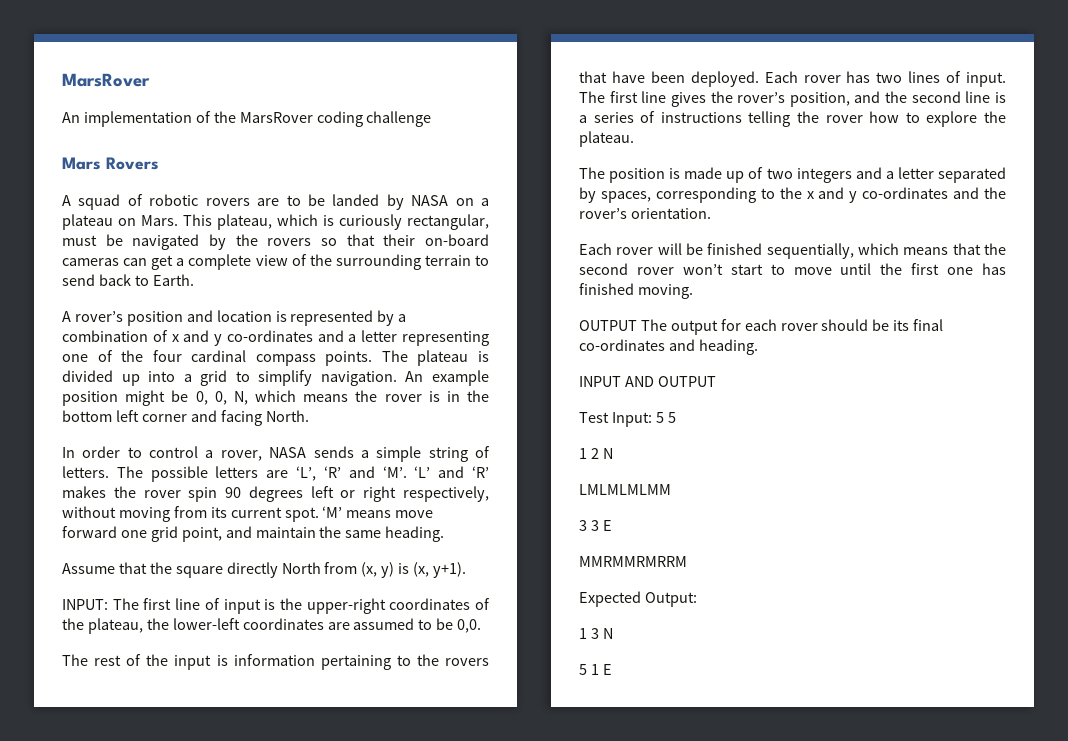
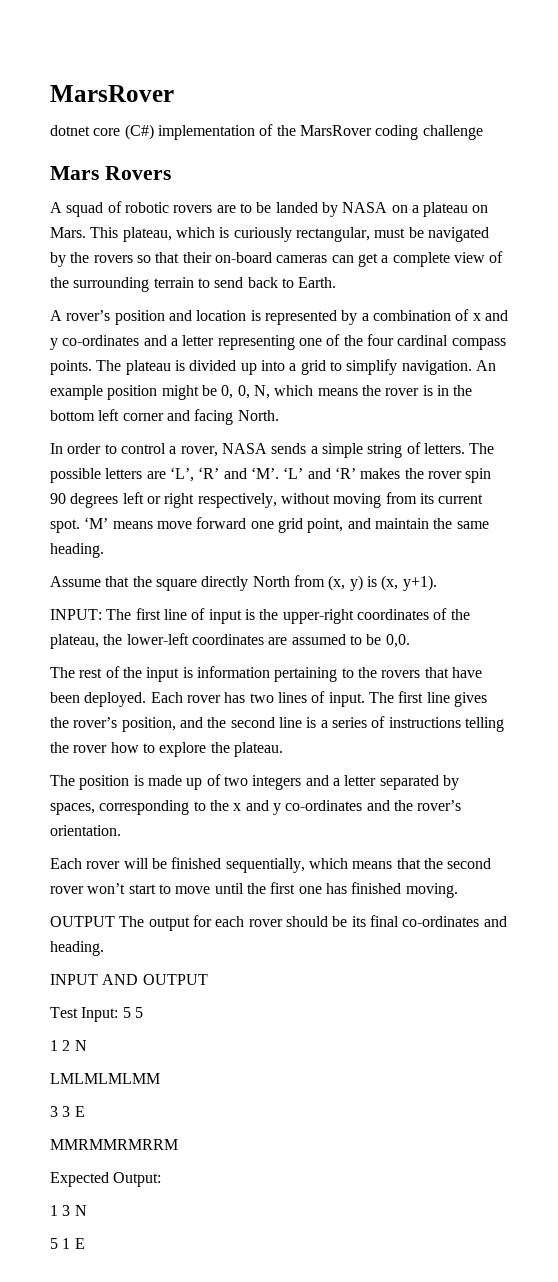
- An implementation of the MarsRover coding challenge
+ dotnet core (C#) implementation of the MarsRover coding challenge

